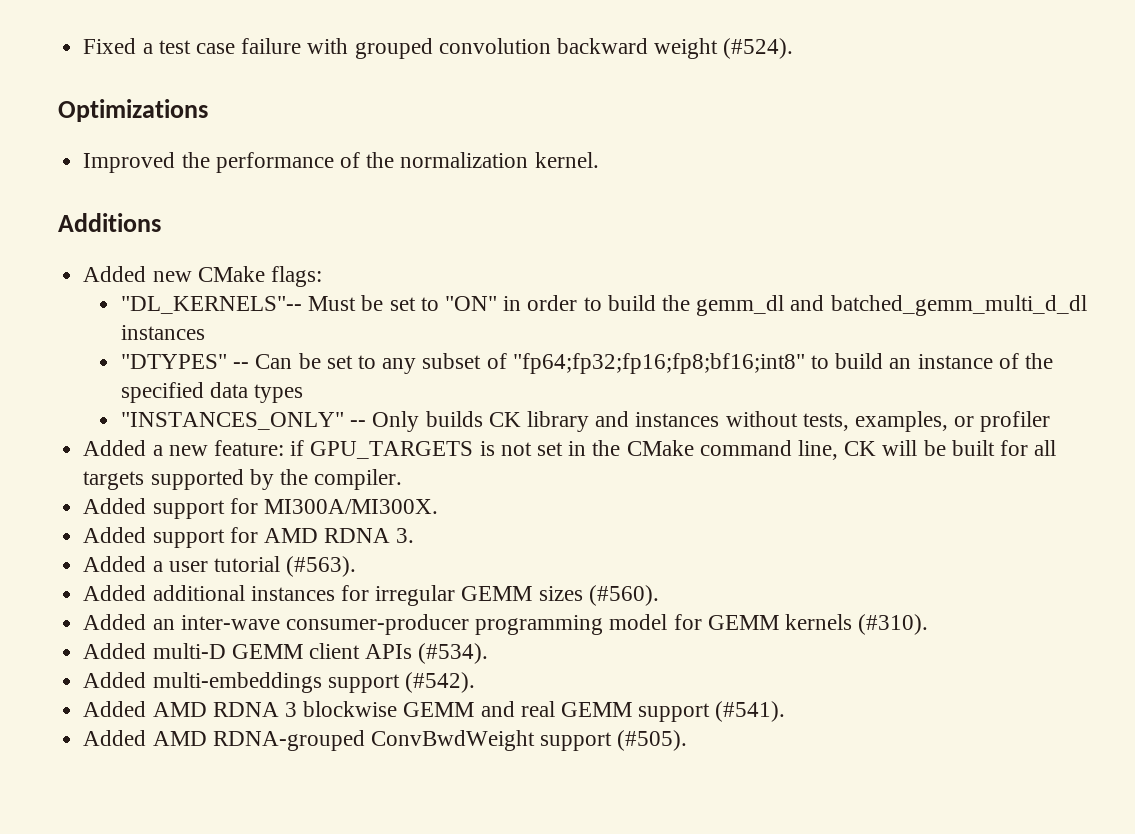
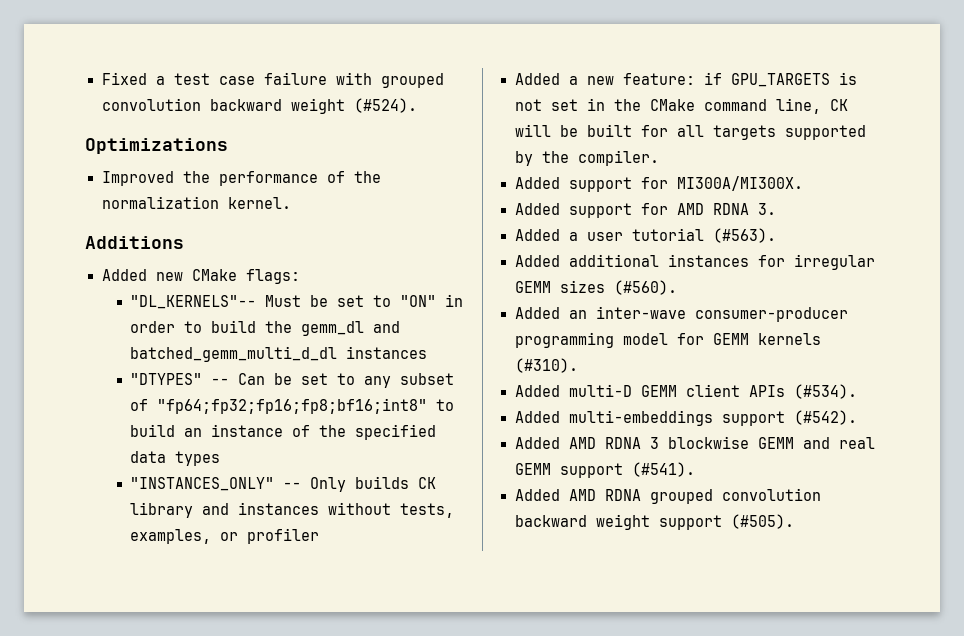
- Added AMD RDNA-grouped ConvBwdWeight support (#505).
+ Added AMD RDNA grouped convolution backward weight support (#505).

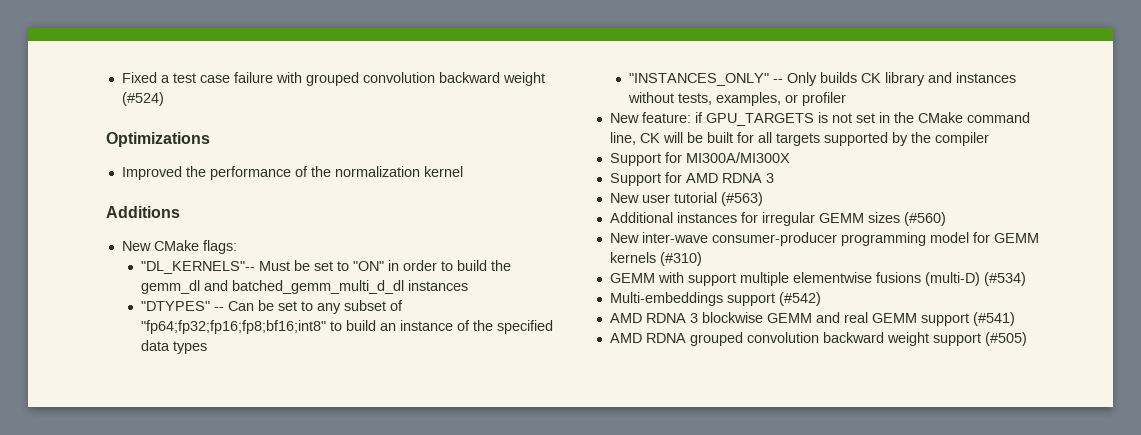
- Fixed a test case failure with grouped convolution backward weight (#524).
+ Fixed a test case failure with grouped convolution backward weight (#524)
- Improved the performance of the normalization kernel.
+ Improved the performance of the normalization kernel
- Added new CMake flags:
+ New CMake flags:
- Added a new feature: if GPU_TARGETS is not set in the CMake command line, CK will be built for all targets supported by the compiler.
- Added support for MI300A/MI300X.
- Added support for AMD RDNA 3.
- Added a user tutorial (#563).
- Added additional instances for irregular GEMM sizes (#560).
- Added an inter-wave consumer-producer programming model for GEMM kernels (#310).
- Added multi-D GEMM client APIs (#534).
- Added multi-embeddings support (#542).
- Added AMD RDNA 3 blockwise GEMM and real GEMM support (#541).
- Added AMD RDNA grouped convolution backward weight support (#505).
+ New feature: if GPU_TARGETS is not set in the CMake command line, CK will be built for all targets supported by the compiler
+ Support for MI300A/MI300X
+ Support for AMD RDNA 3
+ New user tutorial (#563)
+ Additional instances for irregular GEMM sizes (#560)
+ New inter-wave consumer-producer programming model for GEMM kernels (#310)
+ GEMM with support multiple elementwise fusions (multi-D) (#534)
+ Multi-embeddings support (#542)
+ AMD RDNA 3 blockwise GEMM and real GEMM support (#541)
+ AMD RDNA grouped convolution backward weight support (#505)

